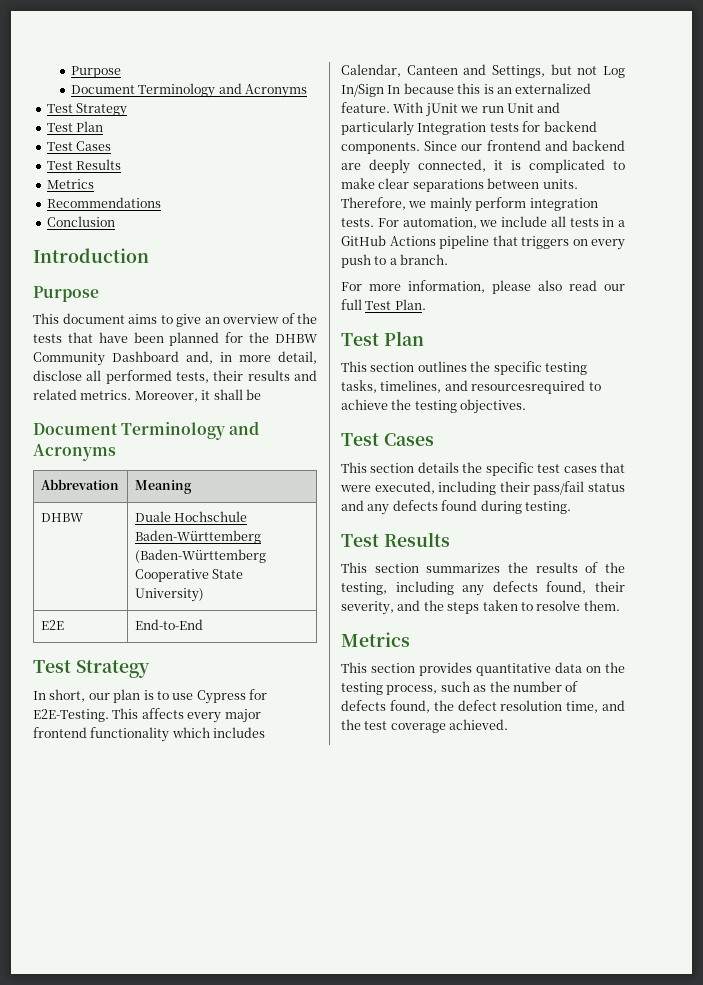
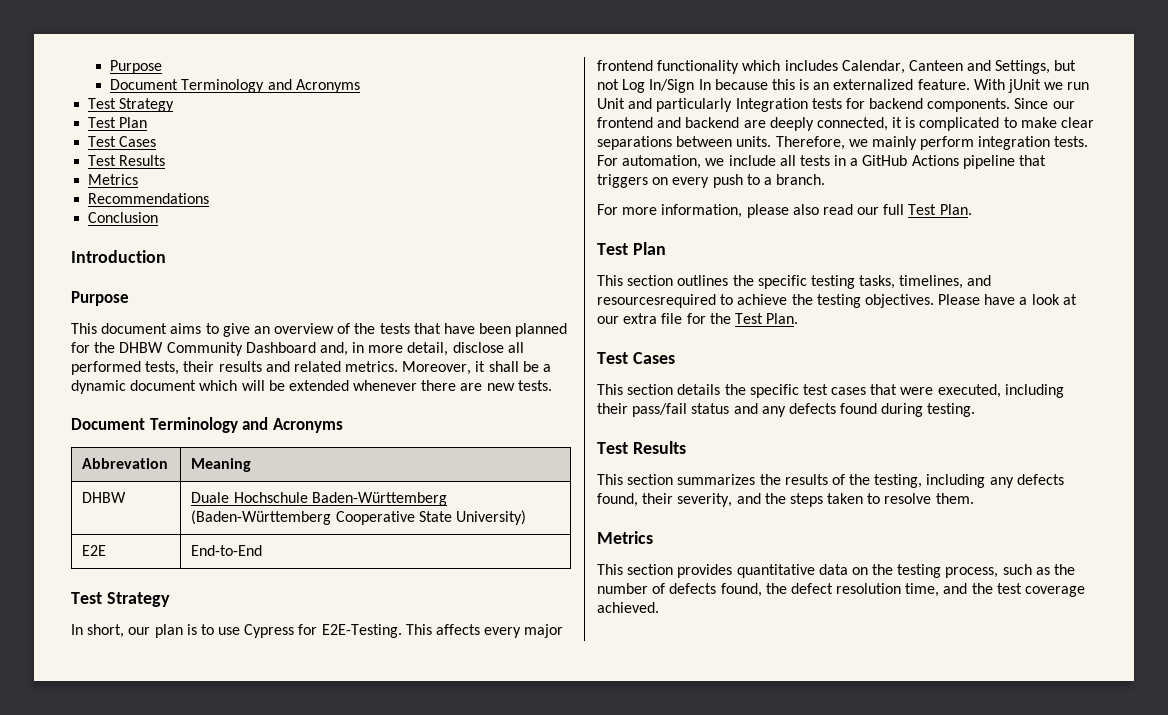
- Moreover, it shall be
+ Moreover, it shall be a dynamic document which will be extended whenever there are new tests.
+ Please have a look at our extra file for the Test Plan.

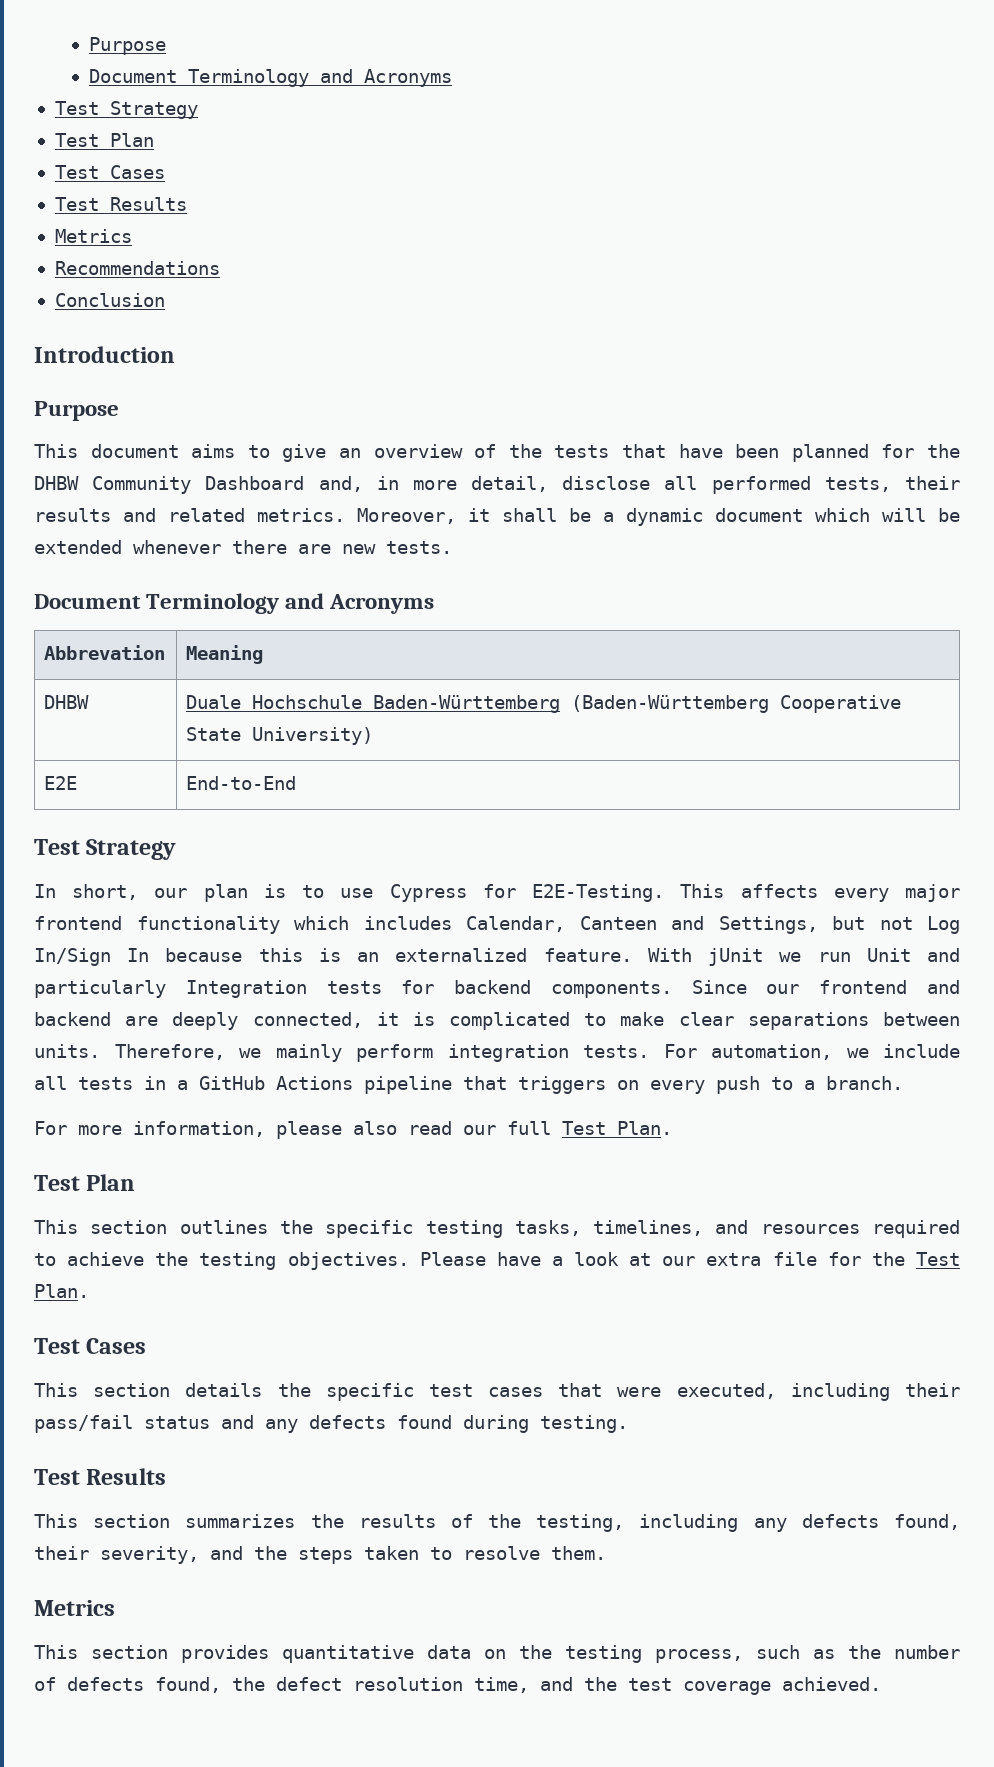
- This section outlines the specific testing tasks, timelines, and resourcesrequired to achieve the testing objectives.
+ This section outlines the specific testing tasks, timelines, and resources required to achieve the testing objectives.

